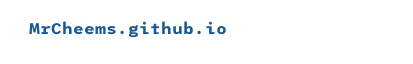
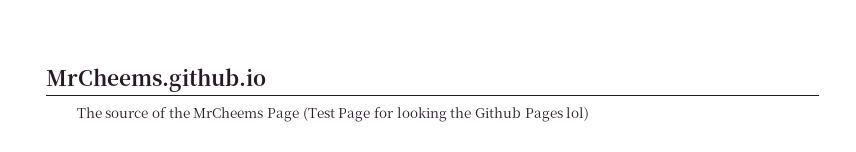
+ The source of the MrCheems Page (Test Page for looking the Github Pages lol)

